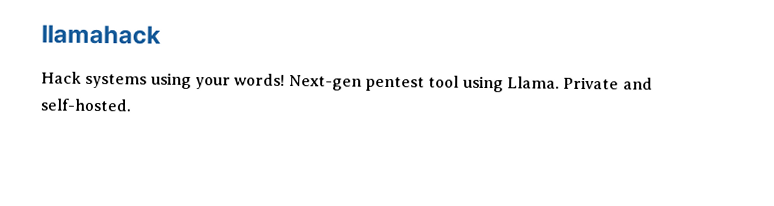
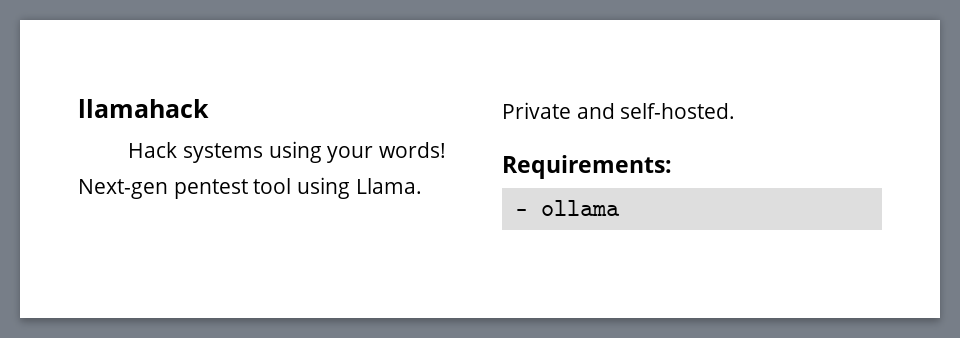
+ Requirements:
+ - ollama

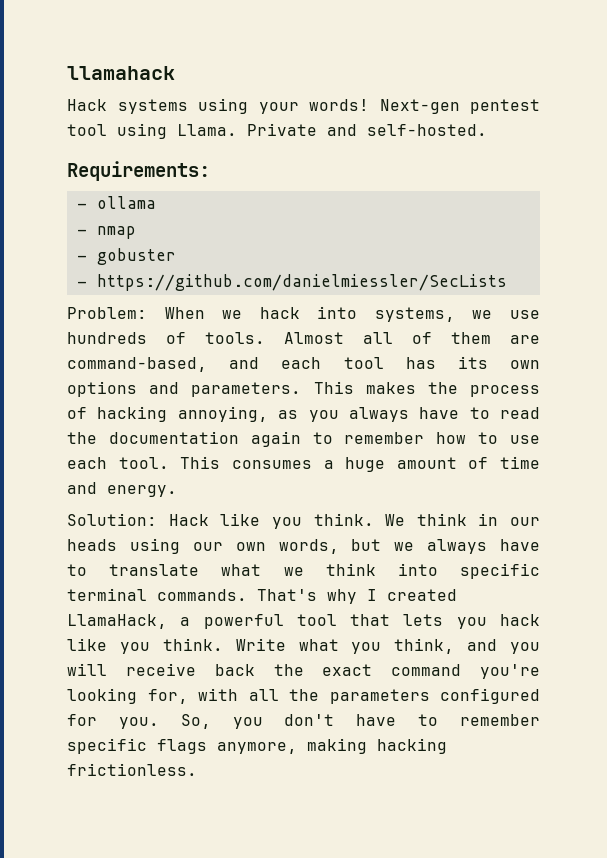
+ - nmap
+ - gobuster
+ - https://github.com/danielmiessler/SecLists
+ Problem: When we hack into systems, we use hundreds of tools. Almost all of them are command-based, and each tool has its own options and parameters. This makes the process of hacking annoying, as you always have to read the documentation again to remember how to use each tool. This consumes a huge amount of time and energy.
+ Solution: Hack like you think. We think in our heads using our own words, but we always have to translate what we think into specific terminal commands. That's why I created LlamaHack, a powerful tool that lets you hack like you think. Write what you think, and you will receive back the exact command you're looking for, with all the parameters configured for you. So, you don't have to remember specific flags anymore, making hacking frictionless.

